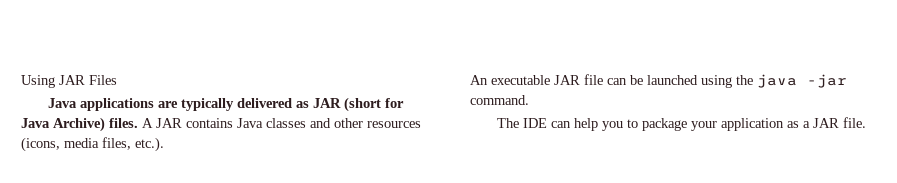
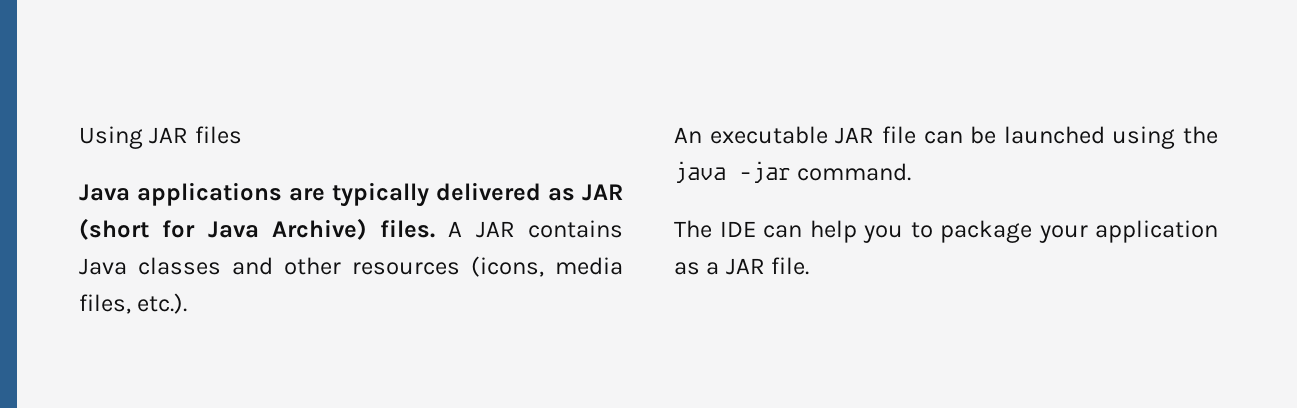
- Using JAR Files
+ Using JAR files

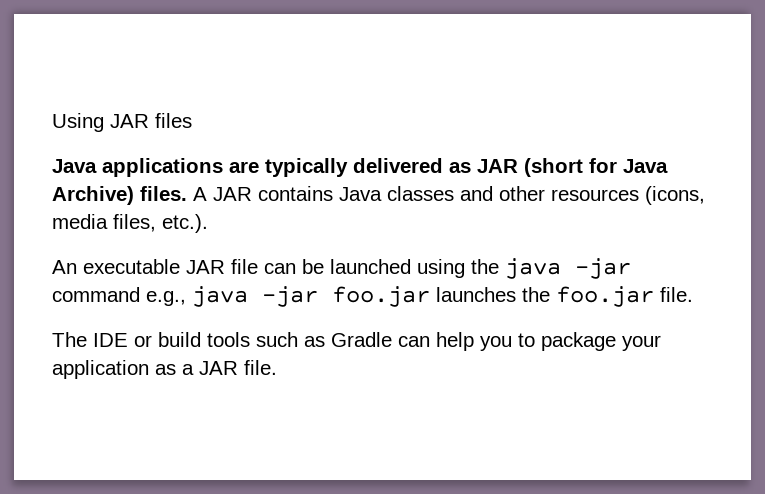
- An executable JAR file can be launched using the java -jar command.
- The IDE can help you to package your application as a JAR file.
+ An executable JAR file can be launched using the java -jar command e.g., java -jar foo.jar launches the foo.jar file.
+ The IDE or build tools such as Gradle can help you to package your application as a JAR file.

